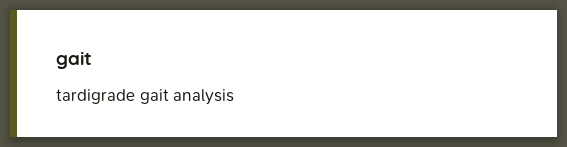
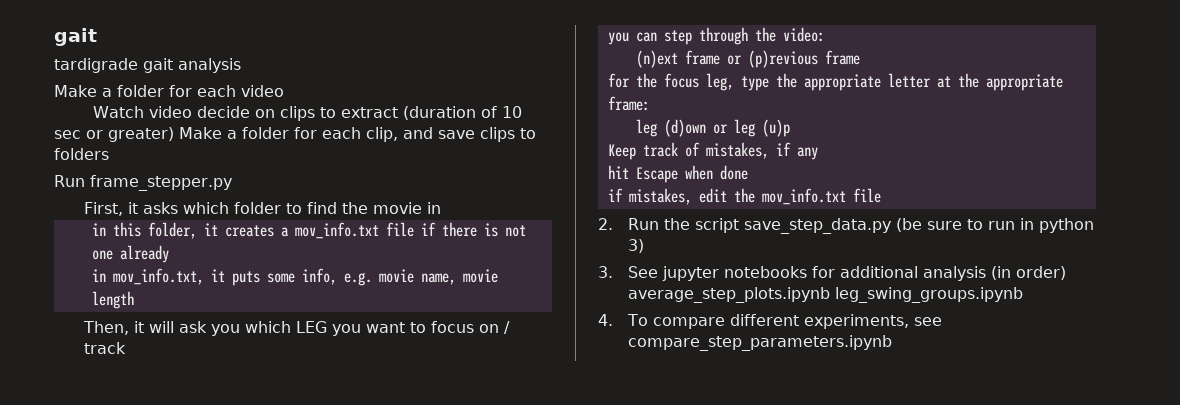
+ Make a folder for each video
+ Watch video decide on clips to extract (duration of 10 sec or greater) Make a folder for each clip, and save clips to folders
+ Run frame_stepper.py
+ First, it asks which folder to find the movie in
+ in this folder, it creates a mov_info.txt file if there is not one already
+ in mov_info.txt, it puts some info, e.g. movie name, movie length
+ Then, it will ask you which LEG you want to focus on / track
+ you can step through the video:
+ (n)ext frame or (p)revious frame
+ for the focus leg, type the appropriate letter at the appropriate frame:
+ leg (d)own or leg (u)p
+ Keep track of mistakes, if any
+ hit Escape when done
+ if mistakes, edit the mov_info.txt file
+ 2. Run the script save_step_data.py (be sure to run in python 3)
+ 3. See jupyter notebooks for additional analysis (in order) average_step_plots.ipynb leg_swing_groups.ipynb
+ 4. To compare different experiments, see compare_step_parameters.ipynb

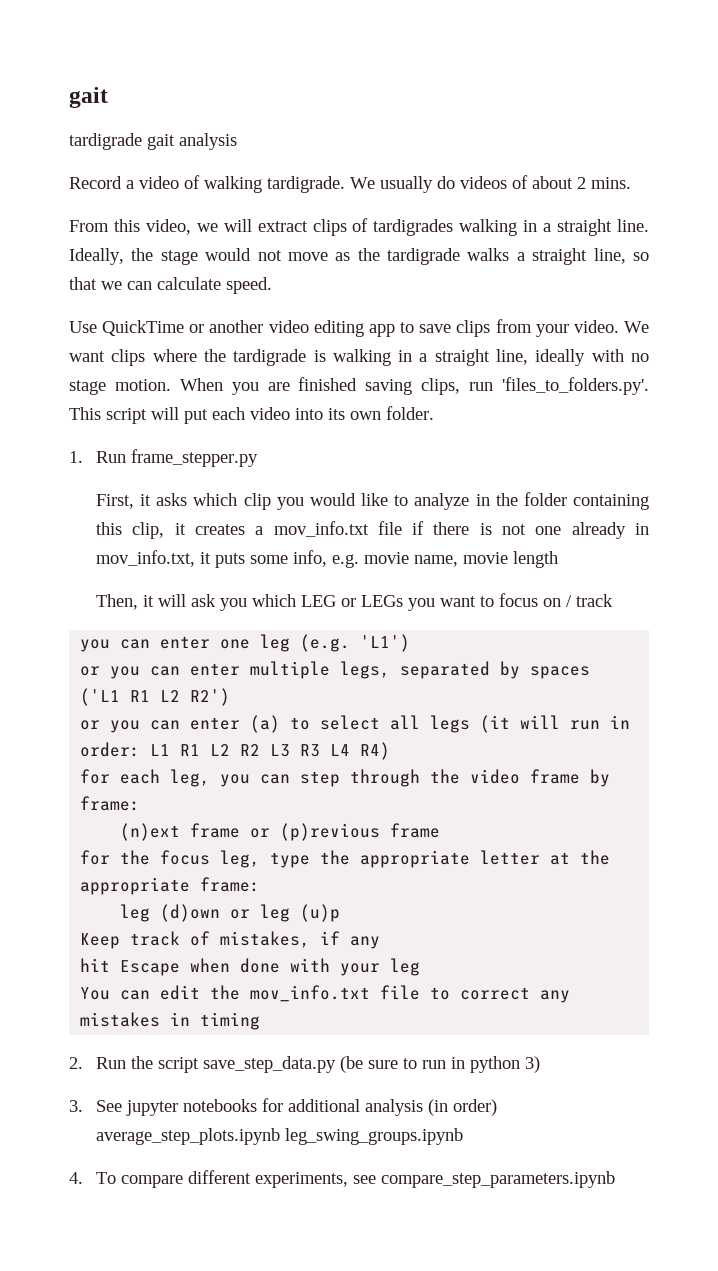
- Make a folder for each video
- Watch video decide on clips to extract (duration of 10 sec or greater) Make a folder for each clip, and save clips to folders
- Run frame_stepper.py
+ Record a video of walking tardigrade. We usually do videos of about 2 mins.
+ From this video, we will extract clips of tardigrades walking in a straight line. Ideally, the stage would not move as the tardigrade walks a straight line, so that we can calculate speed.
+ Use QuickTime or another video editing app to save clips from your video. We want clips where the tardigrade is walking in a straight line, ideally with no stage motion. When you are finished saving clips, run 'files_to_folders.py'. This script will put each video into its own folder.
+ 1. Run frame_stepper.py
- First, it asks which folder to find the movie in
- in this folder, it creates a mov_info.txt file if there is not one already
- in mov_info.txt, it puts some info, e.g. movie name, movie length
+ First, it asks which clip you would like to analyze in the folder containing this clip, it creates a mov_info.txt file if there is not one already in mov_info.txt, it puts some info, e.g. movie name, movie length
- Then, it will ask you which LEG you want to focus on / track
+ Then, it will ask you which LEG or LEGs you want to focus on / track
- you can step through the video:
+ you can enter one leg (e.g. 'L1')
+ or you can enter multiple legs, separated by spaces ('L1 R1 L2 R2')
+ or you can enter (a) to select all legs (it will run in order: L1 R1 L2 R2 L3 R3 L4 R4)
+ for each leg, you can step through the video frame by frame:
- hit Escape when done
- if mistakes, edit the mov_info.txt file
+ hit Escape when done with your leg
+ You can edit the mov_info.txt file to correct any mistakes in timing

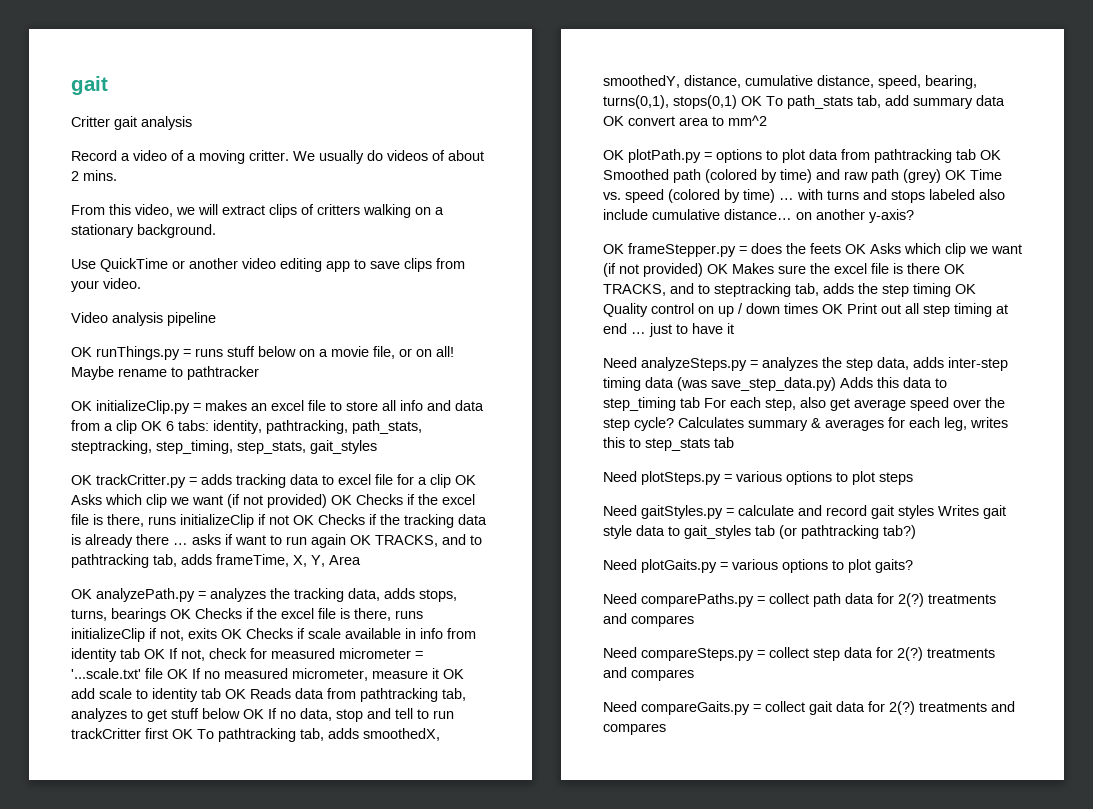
- tardigrade gait analysis
+ Critter gait analysis
- Record a video of walking tardigrade.
+ Record a video of a moving critter.
- From this video, we will extract clips of tardigrades walking in a straight line. Ideally, the stage would not move as the tardigrade walks a straight line, so that we can calculate speed.
+ From this video, we will extract clips of critters walking on a stationary background.
- Use QuickTime or another video editing app to save clips from your video. We want clips where the tardigrade is walking in a straight line, ideally with no stage motion. When you are finished saving clips, run 'files_to_folders.py'. This script will put each video into its own folder.
- 1. Run frame_stepper.py
- First, it asks which clip you would like to analyze in the folder containing this clip, it creates a mov_info.txt file if there is not one already in mov_info.txt, it puts some info, e.g. movie name, movie length
- Then, it will ask you which LEG or LEGs you want to focus on / track
- you can enter one leg (e.g. 'L1')
- or you can enter multiple legs, separated by spaces ('L1 R1 L2 R2')
- or you can enter (a) to select all legs (it will run in order: L1 R1 L2 R2 L3 R3 L4 R4)
- for each leg, you can step through the video frame by frame:
- (n)ext frame or (p)revious frame
- for the focus leg, type the appropriate letter at the appropriate frame:
- leg (d)own or leg (u)p
- Keep track of mistakes, if any
- hit Escape when done with your leg
- You can edit the mov_info.txt file to correct any mistakes in timing
- 2. Run the script save_step_data.py (be sure to run in python 3)
- 3. See jupyter notebooks for additional analysis (in order) average_step_plots.ipynb leg_swing_groups.ipynb
- 4. To compare different experiments, see compare_step_parameters.ipynb
+ Use QuickTime or another video editing app to save clips from your video.
+ Video analysis pipeline
+ OK runThings.py = runs stuff below on a movie file, or on all! Maybe rename to pathtracker
+ OK initializeClip.py = makes an excel file to store all info and data from a clip OK 6 tabs: identity, pathtracking, path_stats, steptracking, step_timing, step_stats, gait_styles
+ OK trackCritter.py = adds tracking data to excel file for a clip OK Asks which clip we want (if not provided) OK Checks if the excel file is there, runs initializeClip if not OK Checks if the tracking data is already there … asks if want to run again OK TRACKS, and to pathtracking tab, adds frameTime, X, Y, Area
+ OK analyzePath.py = analyzes the tracking data, adds stops, turns, bearings OK Checks if the excel file is there, runs initializeClip if not, exits OK Checks if scale available in info from identity tab OK If not, check for measured micrometer = '...scale.txt' file OK If no measured micrometer, measure it OK add scale to identity tab OK Reads data from pathtracking tab, analyzes to get stuff below OK If no data, stop and tell to run trackCritter first OK To pathtracking tab, adds smoothedX, smoothedY, distance, cumulative distance, speed, bearing, turns(0,1), stops(0,1) OK To path_stats tab, add summary data OK convert area to mm^2
+ OK plotPath.py = options to plot data from pathtracking tab OK Smoothed path (colored by time) and raw path (grey) OK Time vs. speed (colored by time) … with turns and stops labeled also include cumulative distance… on another y-axis?
+ OK frameStepper.py = does the feets OK Asks which clip we want (if not provided) OK Makes sure the excel file is there OK TRACKS, and to steptracking tab, adds the step timing OK Quality control on up / down times OK Print out all step timing at end … just to have it
+ Need analyzeSteps.py = analyzes the step data, adds inter-step timing data (was save_step_data.py) Adds this data to step_timing tab For each step, also get average speed over the step cycle? Calculates summary & averages for each leg, writes this to step_stats tab
+ Need plotSteps.py = various options to plot steps
+ Need gaitStyles.py = calculate and record gait styles Writes gait style data to gait_styles tab (or pathtracking tab?)
+ Need plotGaits.py = various options to plot gaits?
+ Need comparePaths.py = collect path data for 2(?) treatments and compares
+ Need compareSteps.py = collect step data for 2(?) treatments and compares
+ Need compareGaits.py = collect gait data for 2(?) treatments and compares

